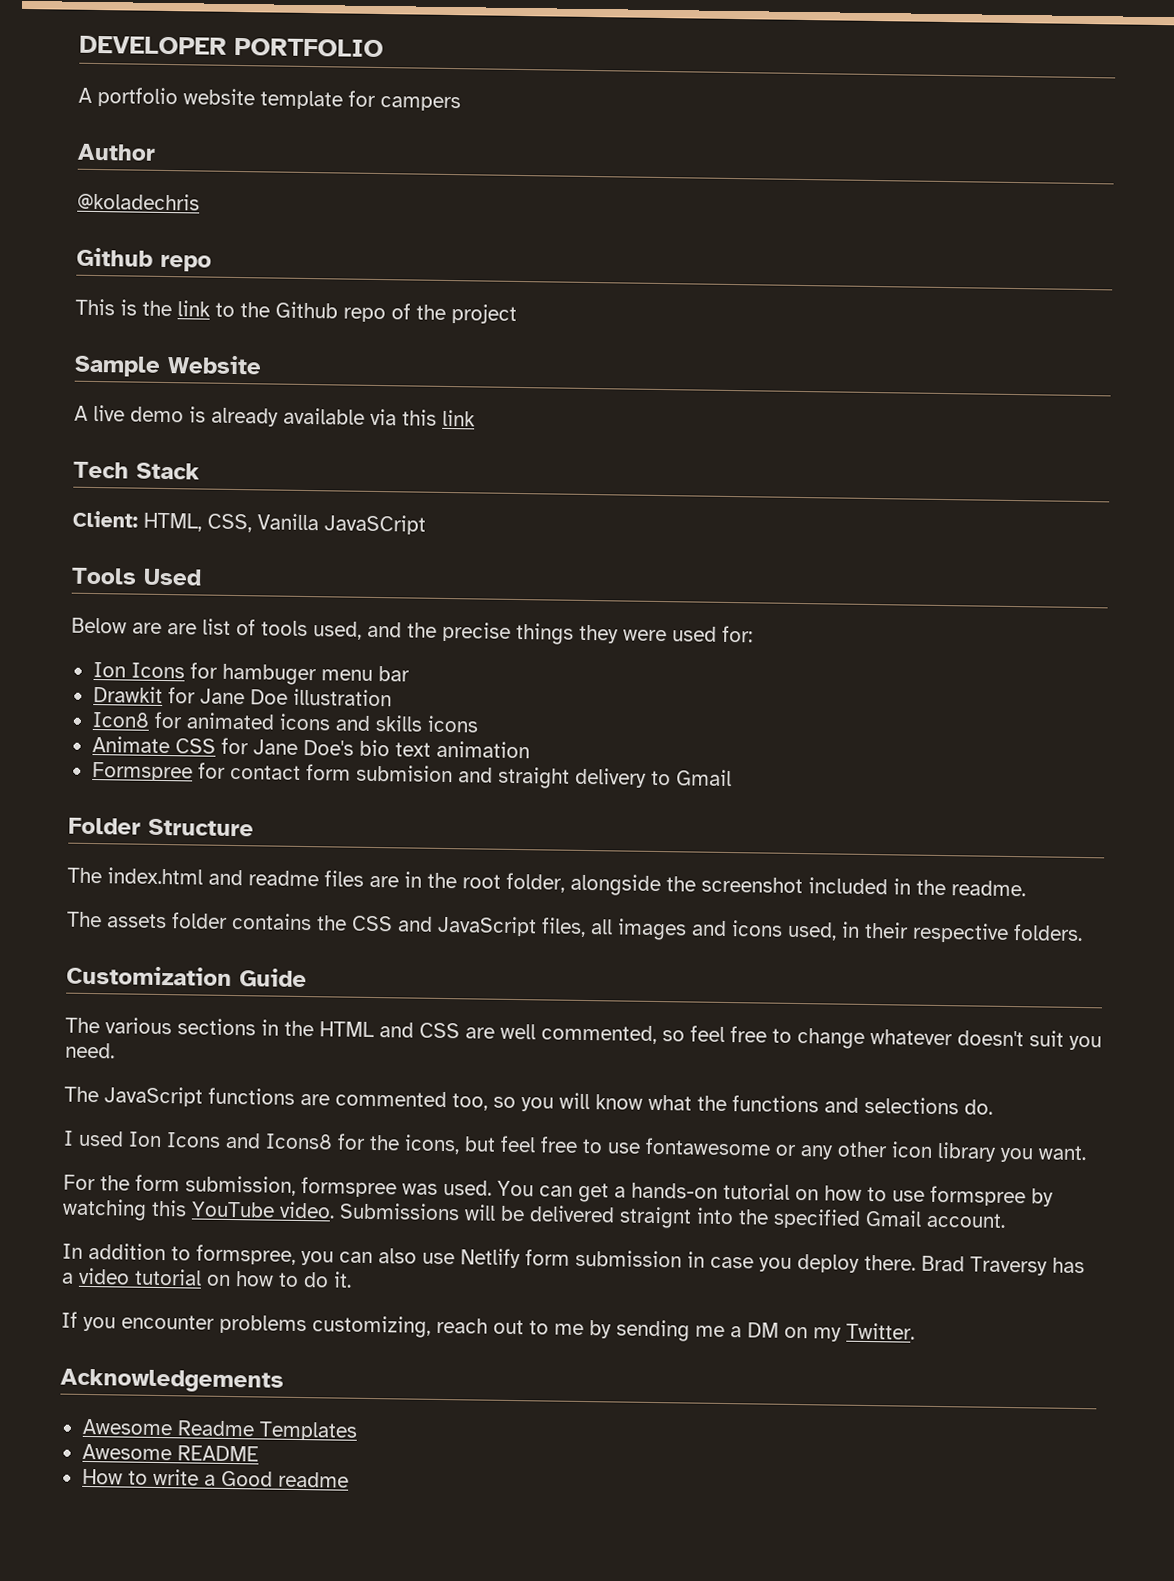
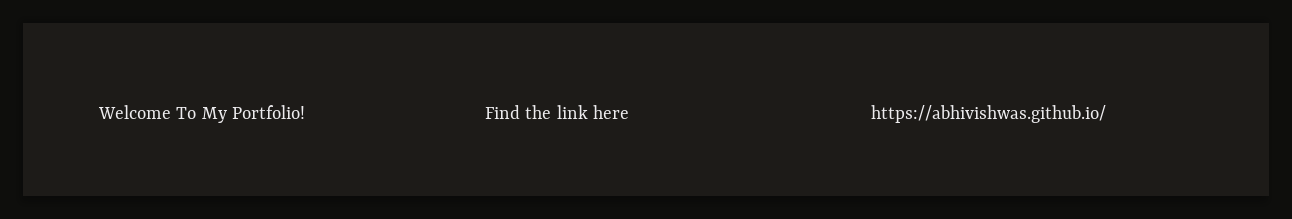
- DEVELOPER PORTFOLIO
- A portfolio website template for campers
- Author
- @koladechris
- Github repo
- This is the link to the Github repo of the project
- Sample Website
- A live demo is already available via this link
- Tech Stack
- Client: HTML, CSS, Vanilla JavaSCript
- Tools Used
- Below are are list of tools used, and the precise things they were used for:
- Ion Icons for hambuger menu bar
- Drawkit for Jane Doe illustration
- Icon8 for animated icons and skills icons
- Animate CSS for Jane Doe's bio text animation
- Formspree for contact form submision and straight delivery to Gmail
- Folder Structure
- The index.html and readme files are in the root folder, alongside the screenshot included in the readme.
- The assets folder contains the CSS and JavaScript files, all images and icons used, in their respective folders.
- Customization Guide
- The various sections in the HTML and CSS are well commented, so feel free to change whatever doesn't suit you need.
- The JavaScript functions are commented too, so you will know what the functions and selections do.
- I used Ion Icons and Icons8 for the icons, but feel free to use fontawesome or any other icon library you want.
- For the form submission, formspree was used. You can get a hands-on tutorial on how to use formspree by watching this YouTube video. Submissions will be delivered straignt into the specified Gmail account.
- In addition to formspree, you can also use Netlify form submission in case you deploy there. Brad Traversy has a video tutorial on how to do it.
- If you encounter problems customizing, reach out to me by sending me a DM on my Twitter.
- Acknowledgements
- Awesome Readme Templates
- Awesome README
- How to write a Good readme
+ Welcome To My Portfolio!
+ Find the link here https://abhivishwas.github.io/

